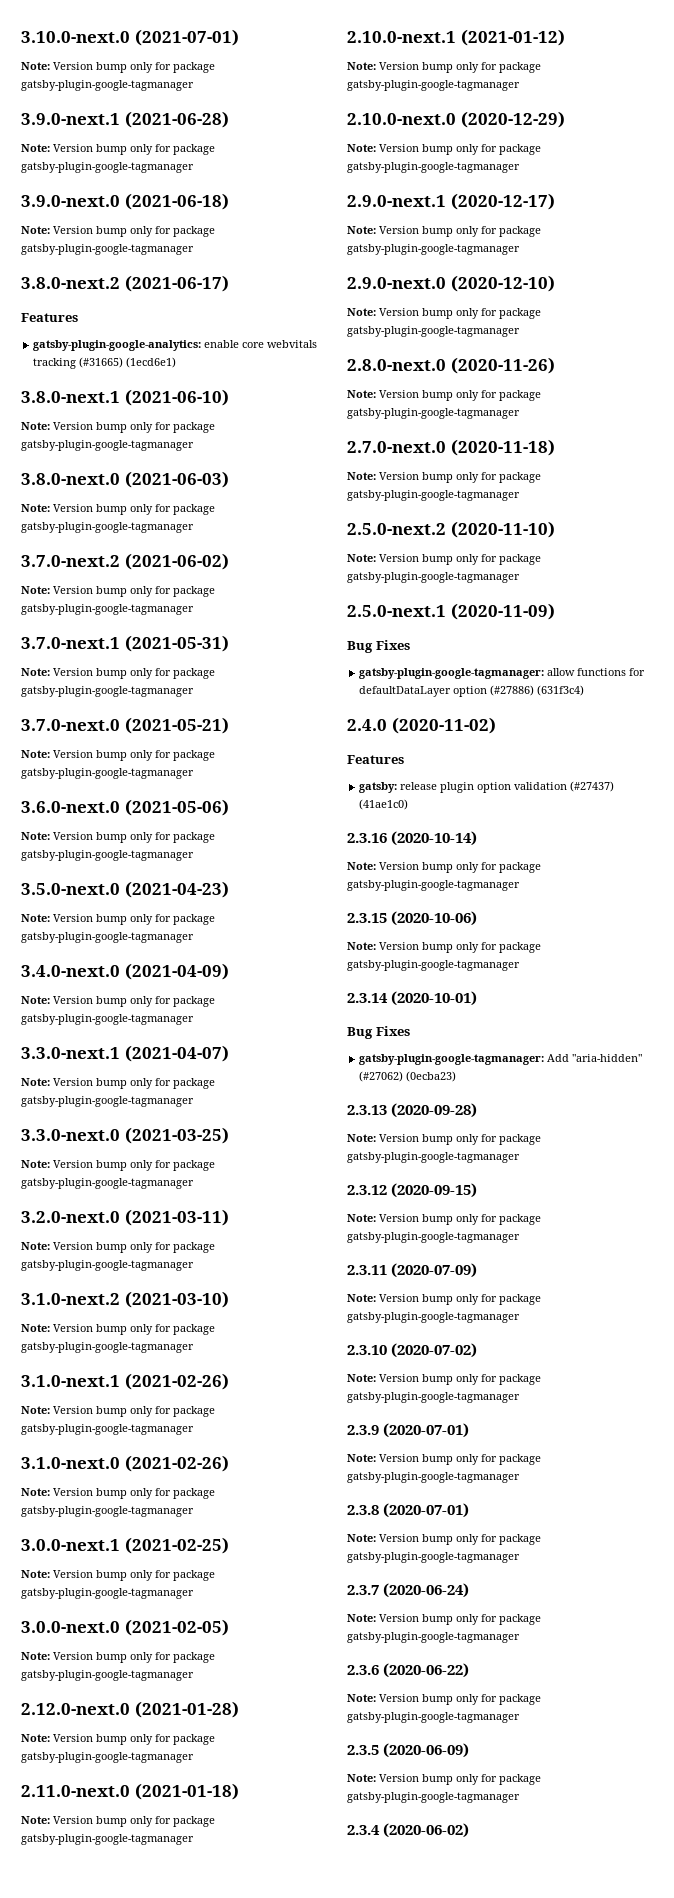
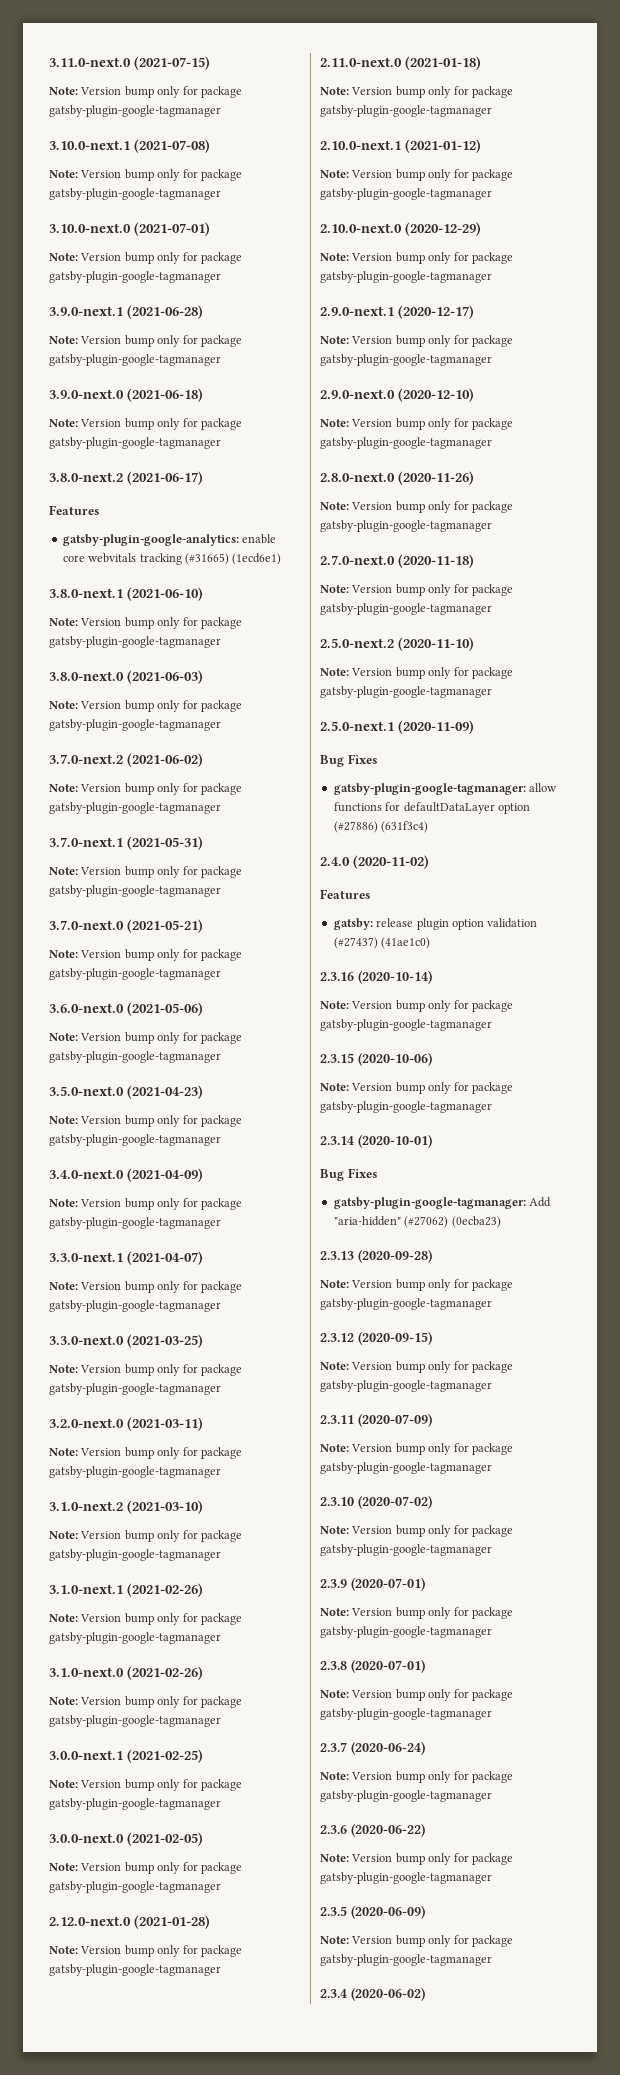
+ 3.11.0-next.0 (2021-07-15)
+ Note: Version bump only for package gatsby-plugin-google-tagmanager
+ 3.10.0-next.1 (2021-07-08)
+ Note: Version bump only for package gatsby-plugin-google-tagmanager

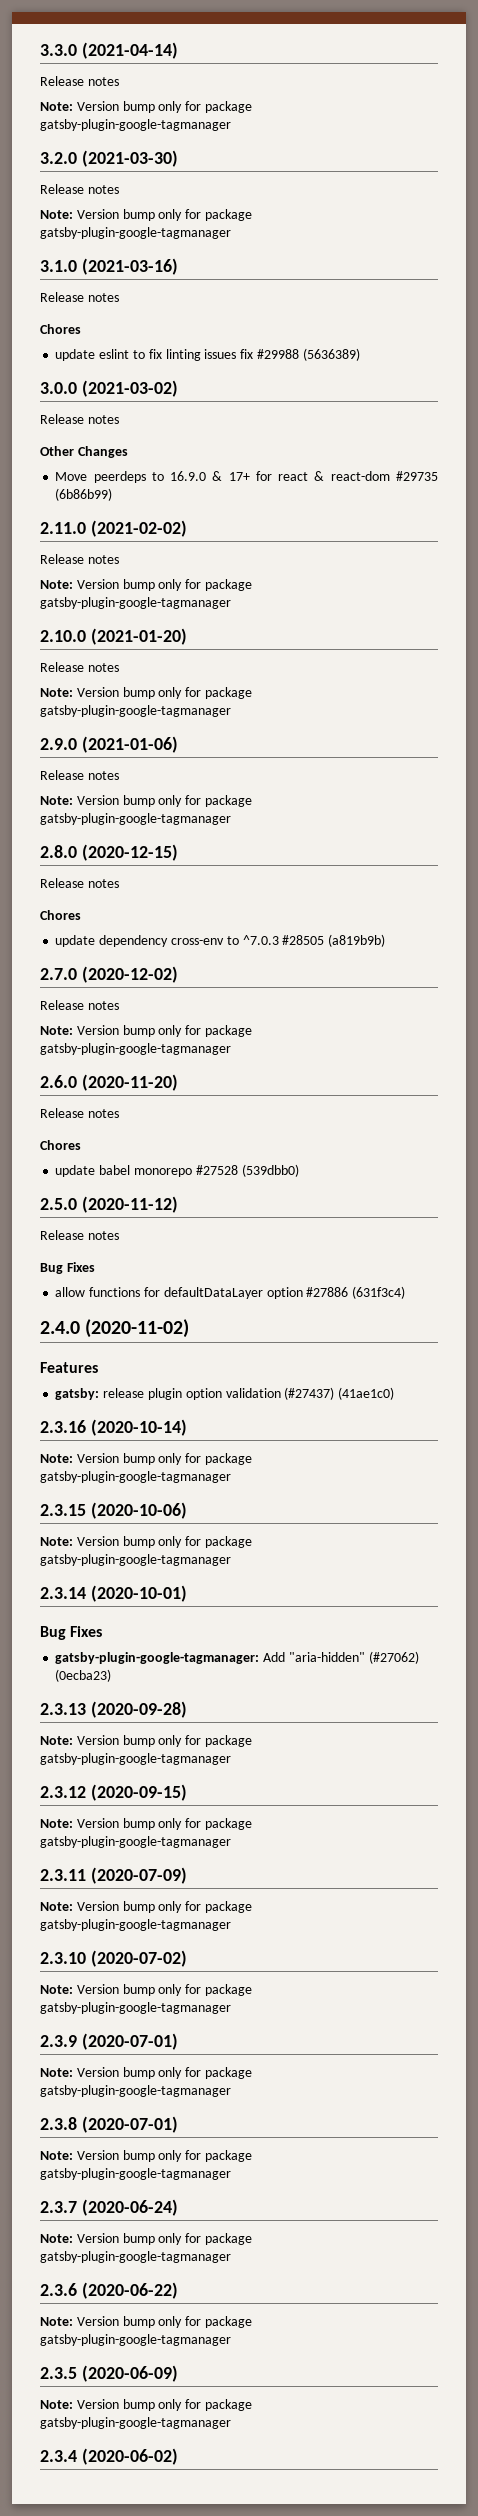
- 3.11.0-next.0 (2021-07-15)
+ 3.3.0 (2021-04-14)
+ Release notes
  Note: Version bump only for package gatsby-plugin-google-tagmanager
- 3.10.0-next.1 (2021-07-08)
+ 3.2.0 (2021-03-30)
+ Release notes
  Note: Version bump only for package gatsby-plugin-google-tagmanager
- 3.10.0-next.0 (2021-07-01)
+ 3.1.0 (2021-03-16)
+ Release notes
+ Chores
+ update eslint to fix linting issues fix #29988 (5636389)
+ 3.0.0 (2021-03-02)
+ Release notes
+ Other Changes
+ Move peerdeps to 16.9.0 & 17+ for react & react-dom #29735 (6b86b99)
+ 2.11.0 (2021-02-02)
+ Release notes
  Note: Version bump only for package gatsby-plugin-google-tagmanager
- 3.9.0-next.1 (2021-06-28)
+ 2.10.0 (2021-01-20)
+ Release notes
  Note: Version bump only for package gatsby-plugin-google-tagmanager
- 3.9.0-next.0 (2021-06-18)
+ 2.9.0 (2021-01-06)
+ Release notes
  Note: Version bump only for package gatsby-plugin-google-tagmanager
- 3.8.0-next.2 (2021-06-17)
- Features
- gatsby-plugin-google-analytics: enable core webvitals tracking (#31665) (1ecd6e1)
- 3.8.0-next.1 (2021-06-10)
+ 2.8.0 (2020-12-15)
+ Release notes
+ Chores
+ update dependency cross-env to ^7.0.3 #28505 (a819b9b)
+ 2.7.0 (2020-12-02)
+ Release notes
  Note: Version bump only for package gatsby-plugin-google-tagmanager
- 3.8.0-next.0 (2021-06-03)
- Note: Version bump only for package gatsby-plugin-google-tagmanager
- 3.7.0-next.2 (2021-06-02)
- Note: Version bump only for package gatsby-plugin-google-tagmanager
- 3.7.0-next.1 (2021-05-31)
- Note: Version bump only for package gatsby-plugin-google-tagmanager
- 3.7.0-next.0 (2021-05-21)
- Note: Version bump only for package gatsby-plugin-google-tagmanager
- 3.6.0-next.0 (2021-05-06)
- Note: Version bump only for package gatsby-plugin-google-tagmanager
- 3.5.0-next.0 (2021-04-23)
- Note: Version bump only for package gatsby-plugin-google-tagmanager
- 3.4.0-next.0 (2021-04-09)
- Note: Version bump only for package gatsby-plugin-google-tagmanager
- 3.3.0-next.1 (2021-04-07)
- Note: Version bump only for package gatsby-plugin-google-tagmanager
- 3.3.0-next.0 (2021-03-25)
- Note: Version bump only for package gatsby-plugin-google-tagmanager
- 3.2.0-next.0 (2021-03-11)
- Note: Version bump only for package gatsby-plugin-google-tagmanager
- 3.1.0-next.2 (2021-03-10)
- Note: Version bump only for package gatsby-plugin-google-tagmanager
- 3.1.0-next.1 (2021-02-26)
- Note: Version bump only for package gatsby-plugin-google-tagmanager
- 3.1.0-next.0 (2021-02-26)
- Note: Version bump only for package gatsby-plugin-google-tagmanager
- 3.0.0-next.1 (2021-02-25)
- Note: Version bump only for package gatsby-plugin-google-tagmanager
- 3.0.0-next.0 (2021-02-05)
- Note: Version bump only for package gatsby-plugin-google-tagmanager
- 2.12.0-next.0 (2021-01-28)
- Note: Version bump only for package gatsby-plugin-google-tagmanager
- 2.11.0-next.0 (2021-01-18)
- Note: Version bump only for package gatsby-plugin-google-tagmanager
- 2.10.0-next.1 (2021-01-12)
- Note: Version bump only for package gatsby-plugin-google-tagmanager
- 2.10.0-next.0 (2020-12-29)
- Note: Version bump only for package gatsby-plugin-google-tagmanager
- 2.9.0-next.1 (2020-12-17)
- Note: Version bump only for package gatsby-plugin-google-tagmanager
- 2.9.0-next.0 (2020-12-10)
- Note: Version bump only for package gatsby-plugin-google-tagmanager
- 2.8.0-next.0 (2020-11-26)
- Note: Version bump only for package gatsby-plugin-google-tagmanager
- 2.7.0-next.0 (2020-11-18)
- Note: Version bump only for package gatsby-plugin-google-tagmanager
- 2.5.0-next.2 (2020-11-10)
- Note: Version bump only for package gatsby-plugin-google-tagmanager
- 2.5.0-next.1 (2020-11-09)
+ 2.6.0 (2020-11-20)
+ Release notes
+ Chores
+ update babel monorepo #27528 (539dbb0)
+ 2.5.0 (2020-11-12)
+ Release notes
  Bug Fixes
- gatsby-plugin-google-tagmanager: allow functions for defaultDataLayer option (#27886) (631f3c4)
+ allow functions for defaultDataLayer option #27886 (631f3c4)

